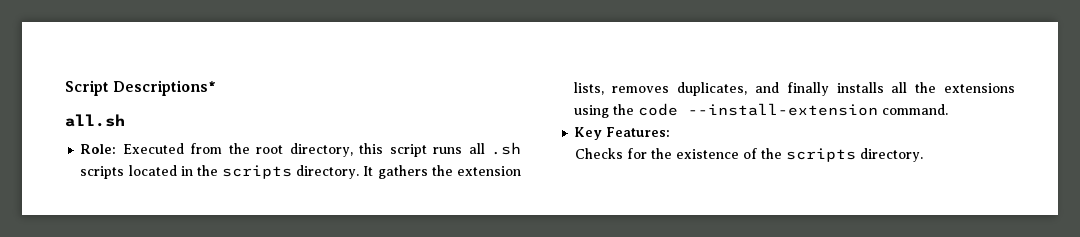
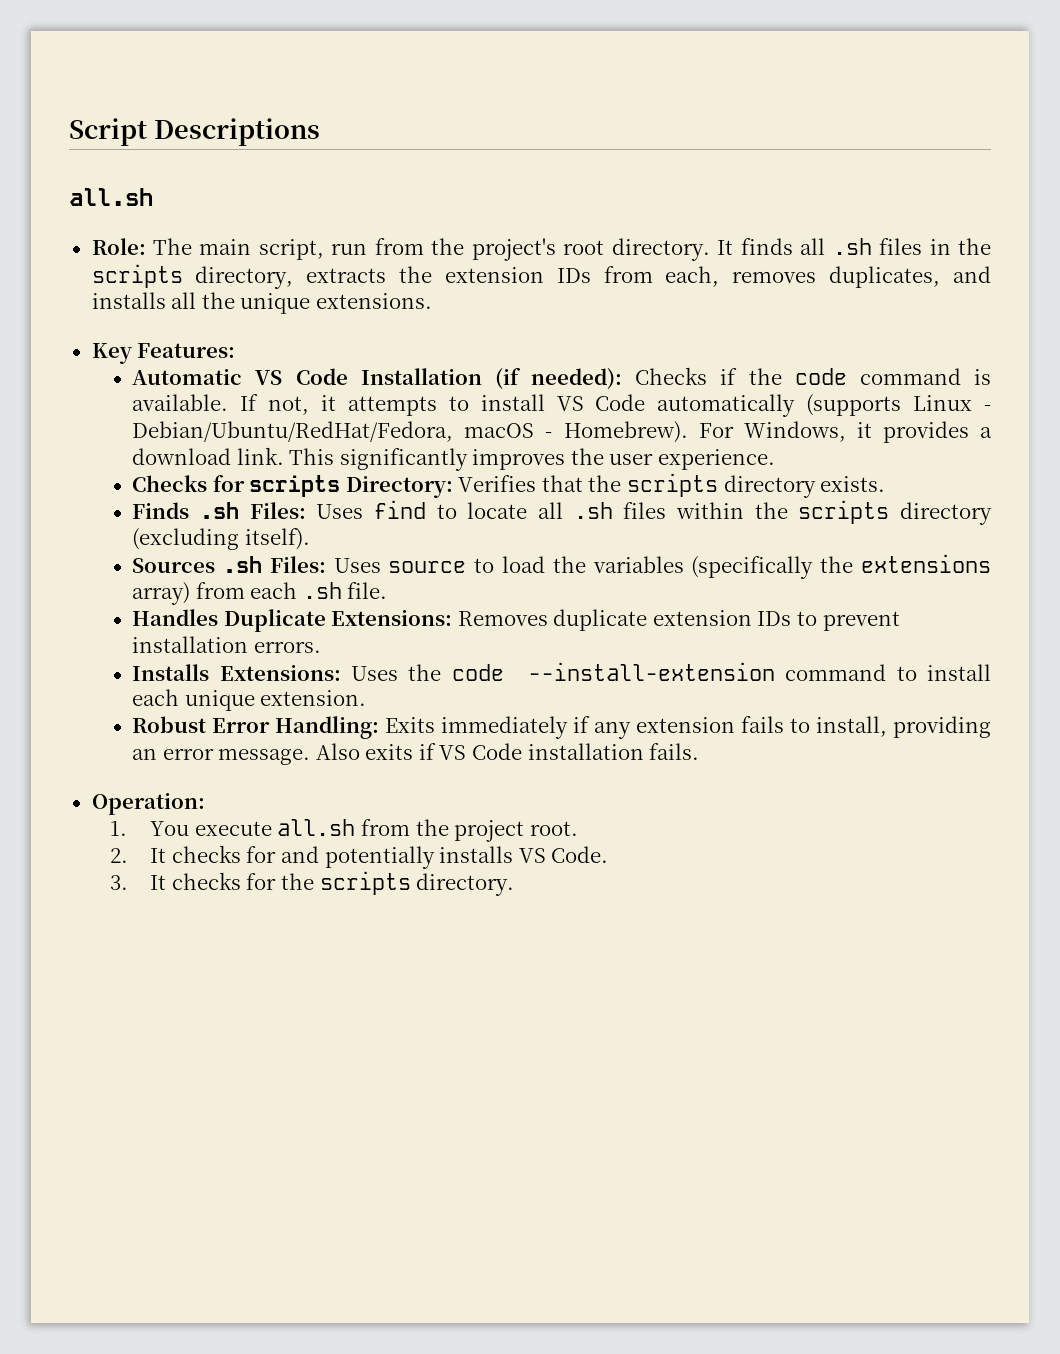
- Script Descriptions*
+ Script Descriptions
- Role: Executed from the root directory, this script runs all .sh scripts located in the scripts directory. It gathers the extension lists, removes duplicates, and finally installs all the extensions using the code --install-extension command.
+ Role: The main script, run from the project's root directory. It finds all .sh files in the scripts directory, extracts the extension IDs from each, removes duplicates, and installs all the unique extensions.
  Key Features:
- Checks for the existence of the scripts directory.
+ Automatic VS Code Installation (if needed): Checks if the code command is available. If not, it attempts to install VS Code automatically (supports Linux - Debian/Ubuntu/RedHat/Fedora, macOS - Homebrew). For Windows, it provides a download link. This significantly improves the user experience.
+ Checks for scripts Directory: Verifies that the scripts directory exists.
+ Finds .sh Files: Uses find to locate all .sh files within the scripts directory (excluding itself).
+ Sources .sh Files: Uses source to load the variables (specifically the extensions array) from each .sh file.
+ Handles Duplicate Extensions: Removes duplicate extension IDs to prevent installation errors.
+ Installs Extensions: Uses the code --install-extension command to install each unique extension.
+ Robust Error Handling: Exits immediately if any extension fails to install, providing an error message. Also exits if VS Code installation fails.
+ Operation:
+ 1. You execute all.sh from the project root.
+ 2. It checks for and potentially installs VS Code.
+ 3. It checks for the scripts directory.

